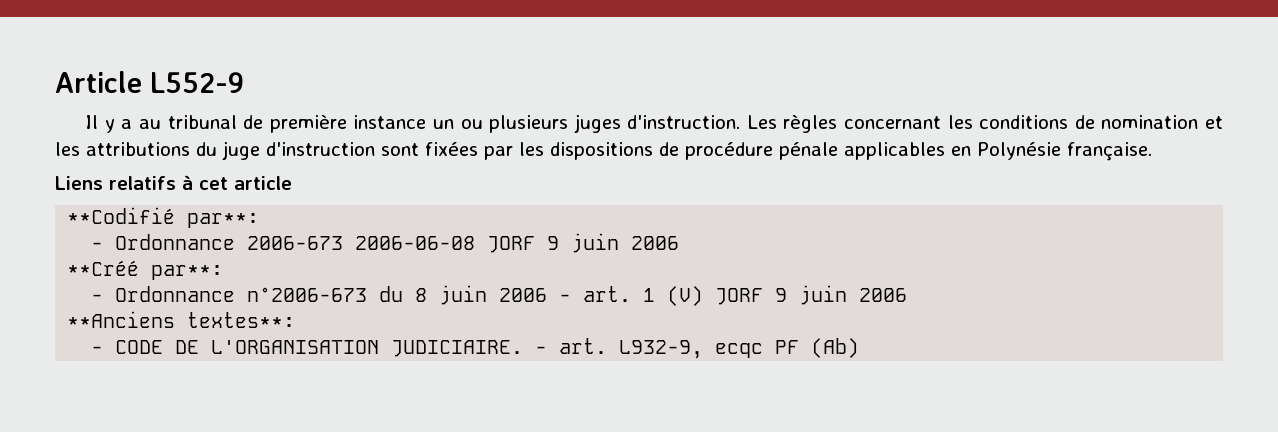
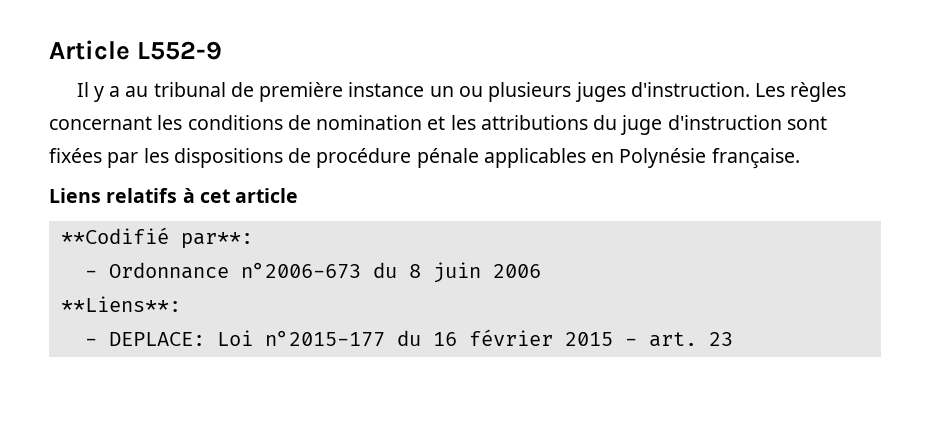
- - Ordonnance 2006-673 2006-06-08 JORF 9 juin 2006
- **Créé par**:
- - Ordonnance n°2006-673 du 8 juin 2006 - art. 1 (V) JORF 9 juin 2006
- **Anciens textes**:
- - CODE DE L'ORGANISATION JUDICIAIRE. - art. L932-9, ecqc PF (Ab)
+ - Ordonnance n°2006-673 du 8 juin 2006
+ **Liens**:
+ - DEPLACE: Loi n°2015-177 du 16 février 2015 - art. 23

